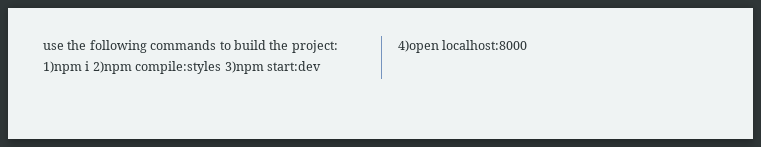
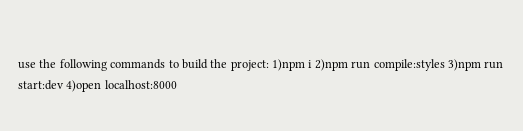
- use the following commands to build the project: 1)npm i 2)npm compile:styles 3)npm start:dev 4)open localhost:8000
+ use the following commands to build the project: 1)npm i 2)npm run compile:styles 3)npm run start:dev 4)open localhost:8000

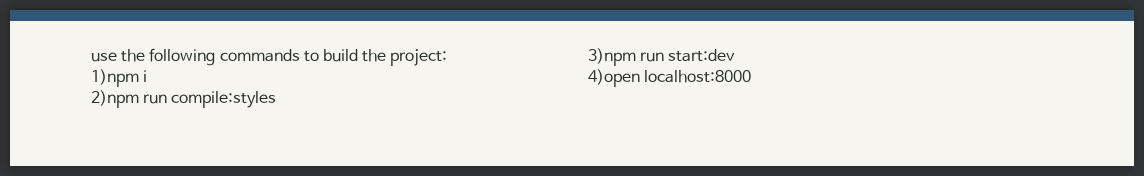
- use the following commands to build the project: 1)npm i 2)npm run compile:styles 3)npm run start:dev 4)open localhost:8000
+ use the following commands to build the project:
+ 1)npm i
+ 2)npm run compile:styles
+ 3)npm run start:dev
+ 4)open localhost:8000

